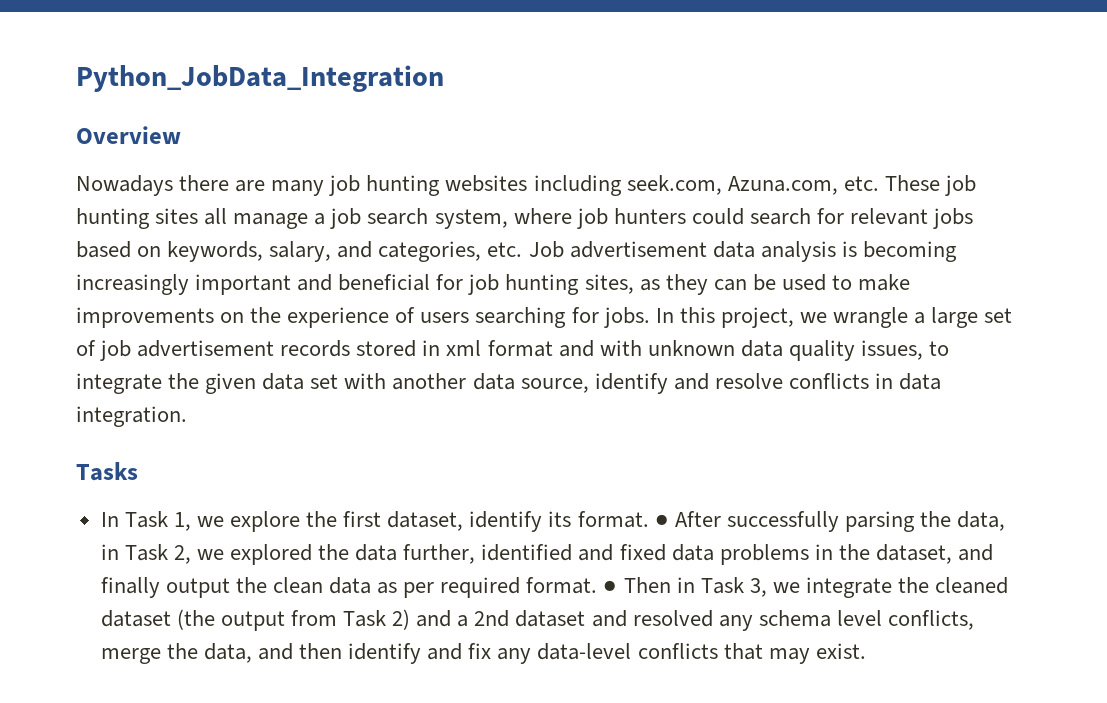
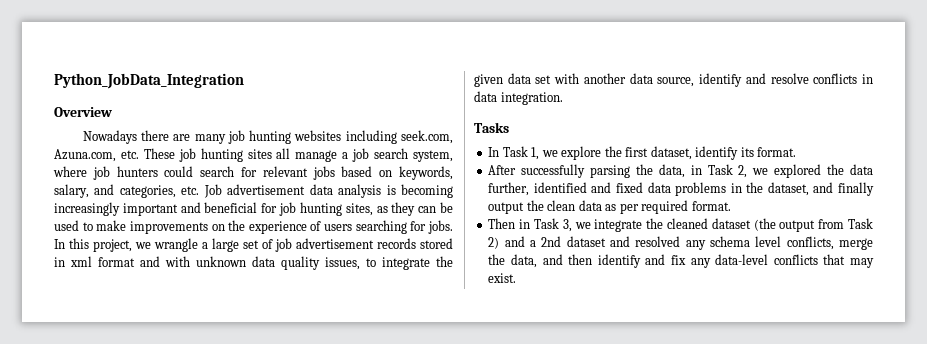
- In Task 1, we explore the first dataset, identify its format. ● After successfully parsing the data, in Task 2, we explored the data further, identified and fixed data problems in the dataset, and finally output the clean data as per required format. ● Then in Task 3, we integrate the cleaned dataset (the output from Task 2) and a 2nd dataset and resolved any schema level conflicts, merge the data, and then identify and fix any data-level conflicts that may exist.
+ In Task 1, we explore the first dataset, identify its format.
+ After successfully parsing the data, in Task 2, we explored the data further, identified and fixed data problems in the dataset, and finally output the clean data as per required format.
+ Then in Task 3, we integrate the cleaned dataset (the output from Task 2) and a 2nd dataset and resolved any schema level conflicts, merge the data, and then identify and fix any data-level conflicts that may exist.

